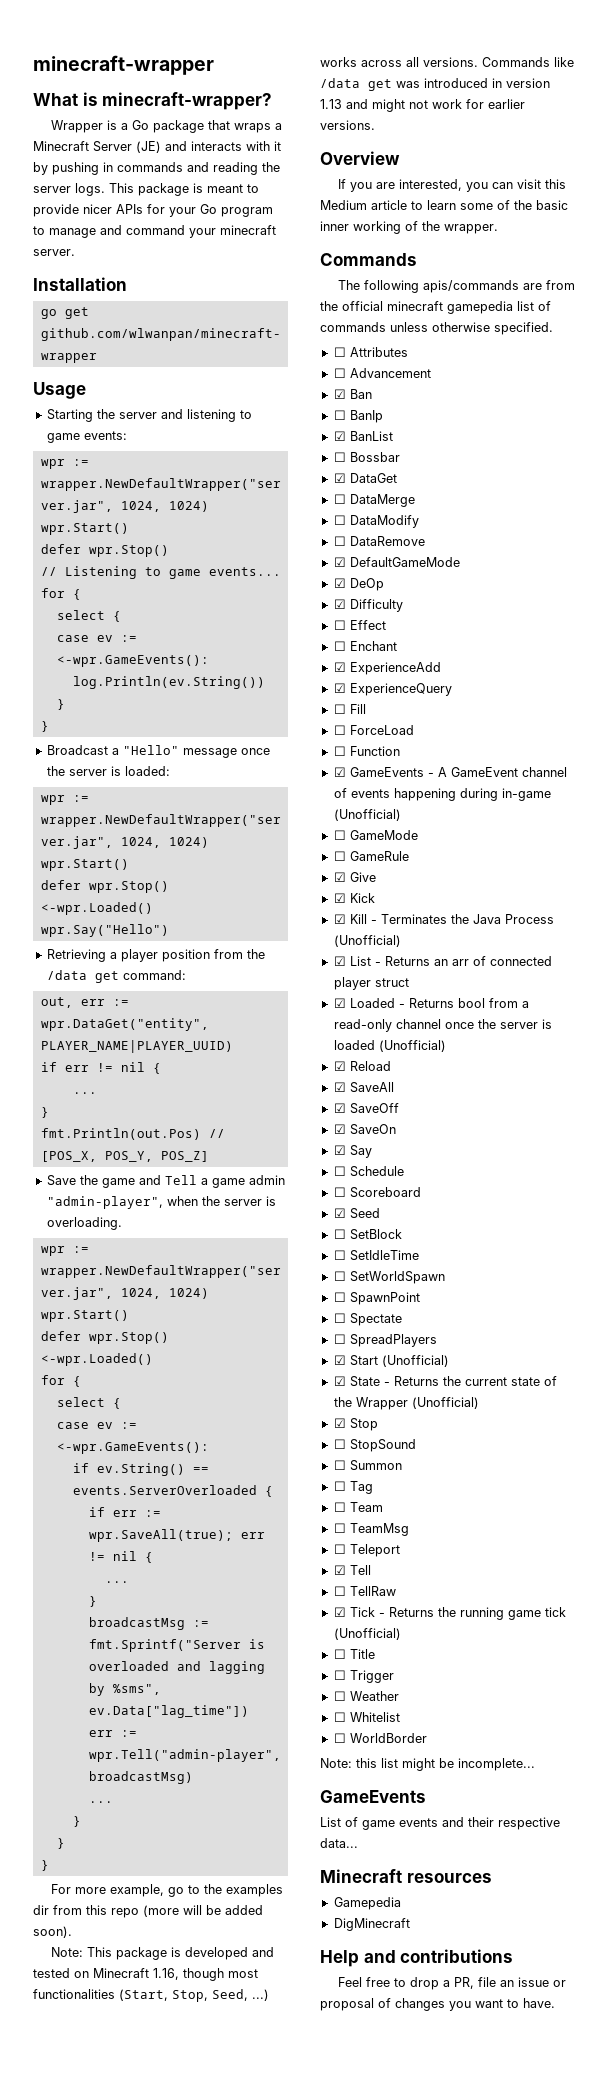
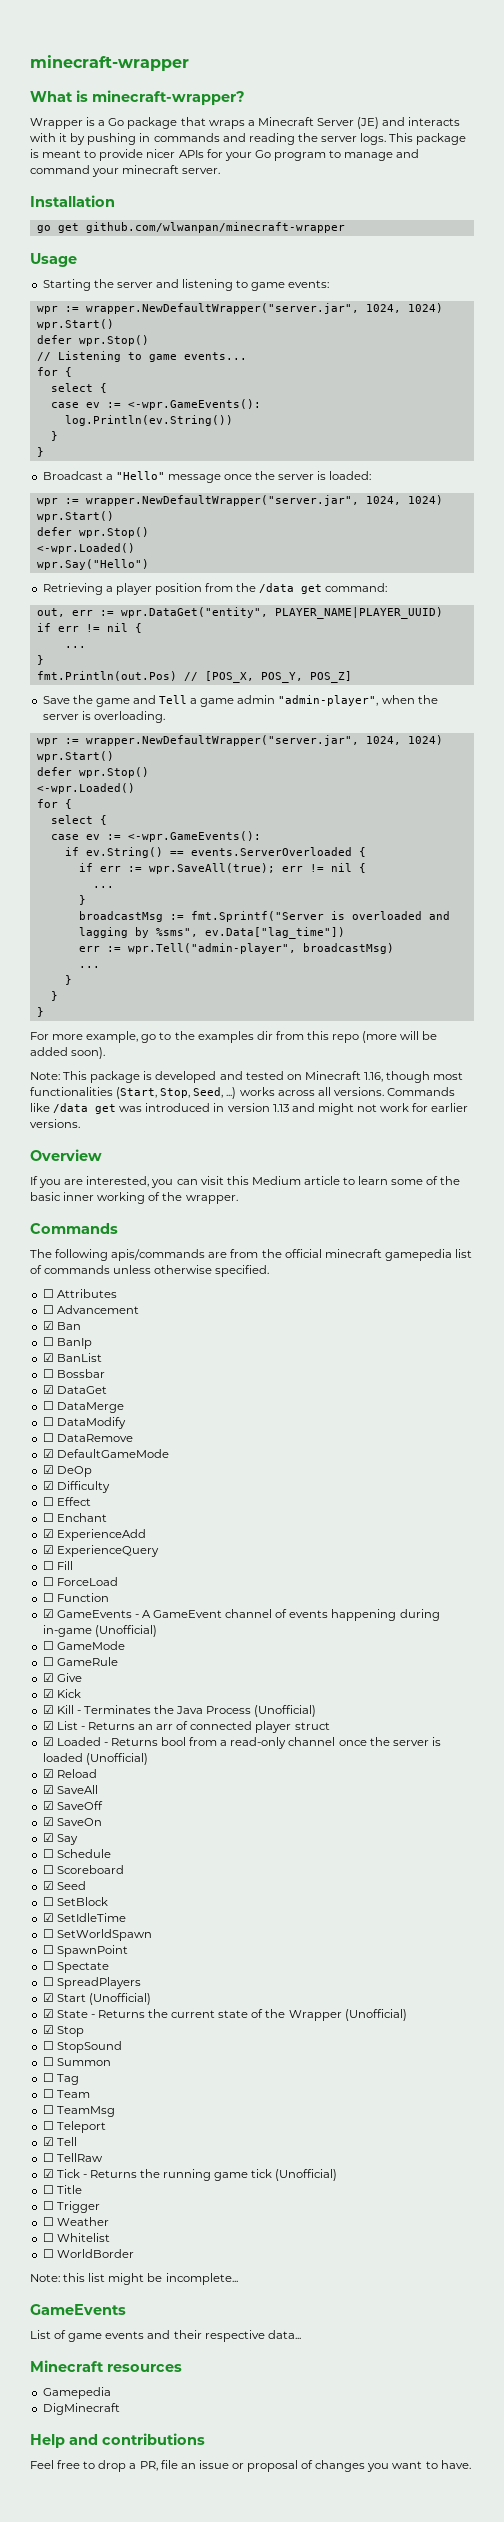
- ☐ SetIdleTime
+ ☑ SetIdleTime

